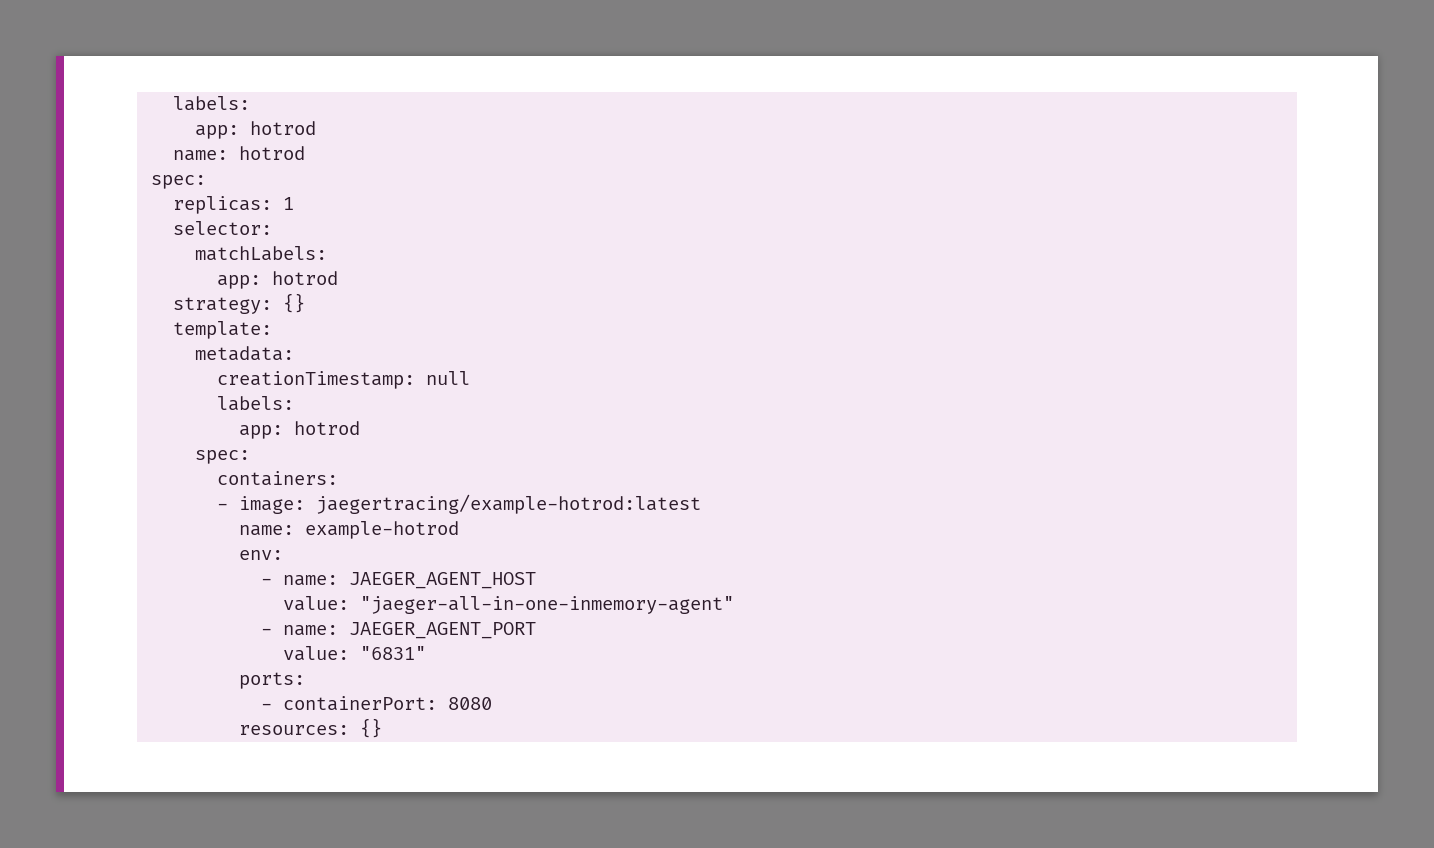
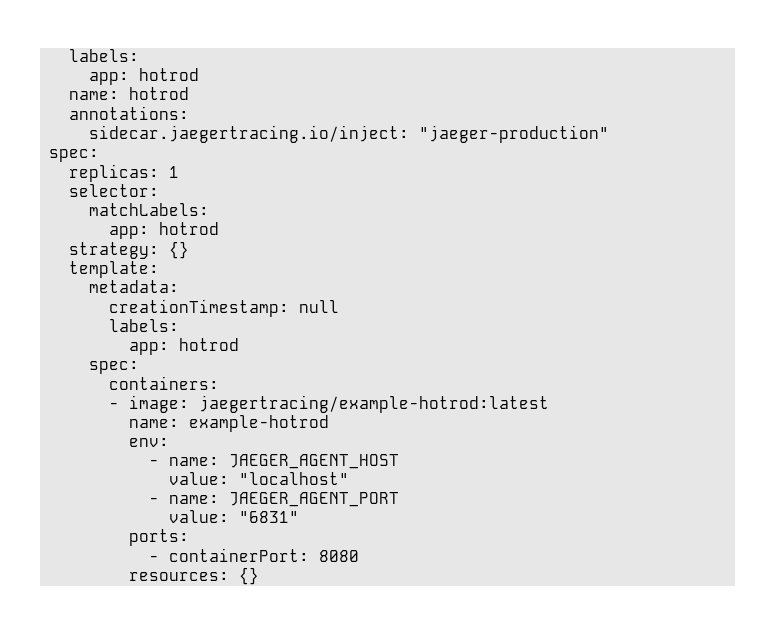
+ annotations:
+ sidecar.jaegertracing.io/inject: "jaeger-production"
- value: "jaeger-all-in-one-inmemory-agent"
+ value: "localhost"

